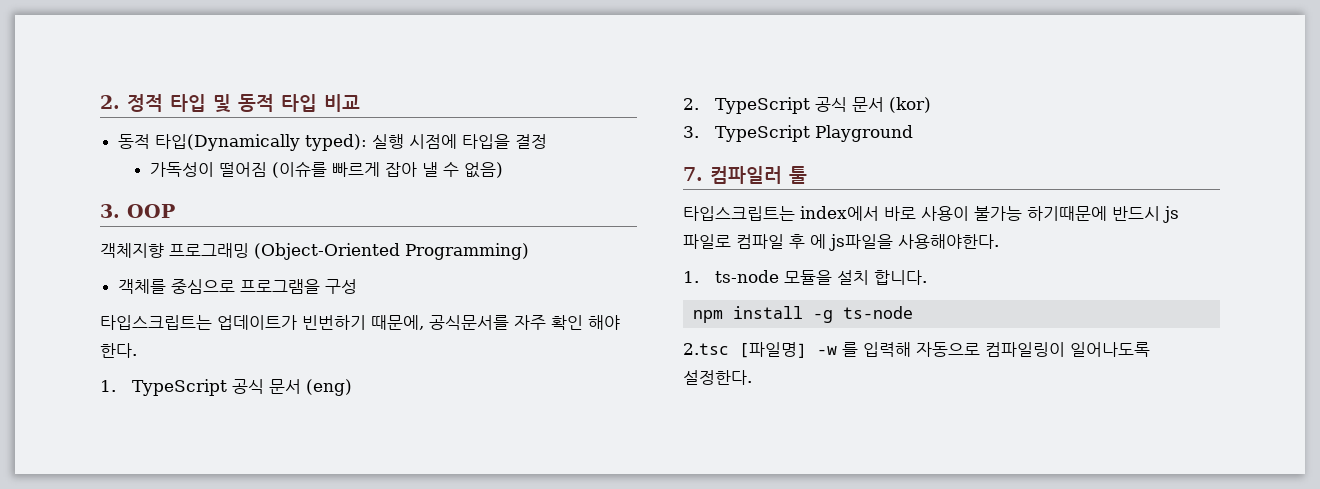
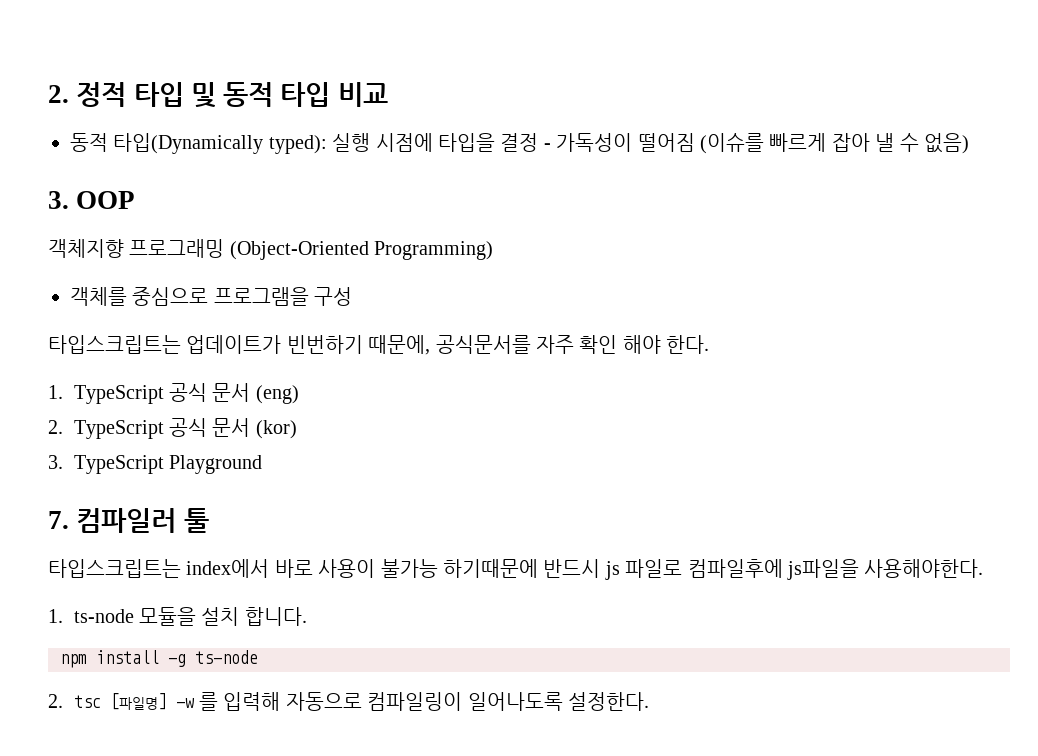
- 동적 타입(Dynamically typed): 실행 시점에 타입을 결정
- 가독성이 떨어짐 (이슈를 빠르게 잡아 낼 수 없음)
+ 동적 타입(Dynamically typed): 실행 시점에 타입을 결정 - 가독성이 떨어짐 (이슈를 빠르게 잡아 낼 수 없음)
- 타입스크립트는 index에서 바로 사용이 불가능 하기때문에 반드시 js 파일로 컴파일 후 에 js파일을 사용해야한다.
+ 타입스크립트는 index에서 바로 사용이 불가능 하기때문에 반드시 js 파일로 컴파일후에 js파일을 사용해야한다.
- 2.tsc [파일명] -w 를 입력해 자동으로 컴파일링이 일어나도록 설정한다.
+ 2. tsc [파일명] -w 를 입력해 자동으로 컴파일링이 일어나도록 설정한다.

